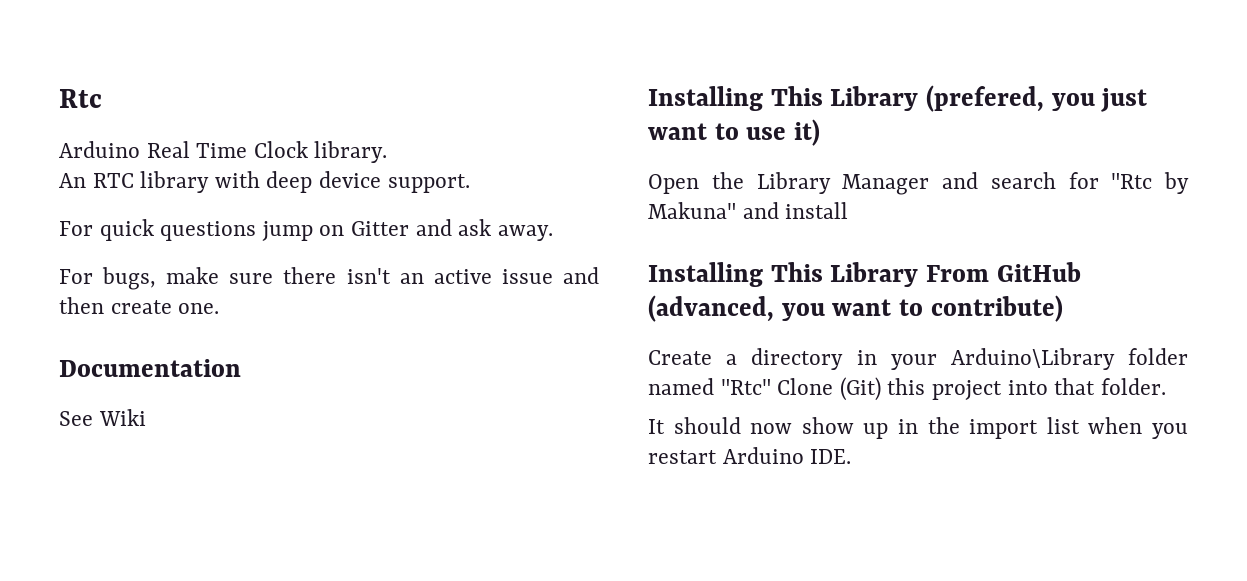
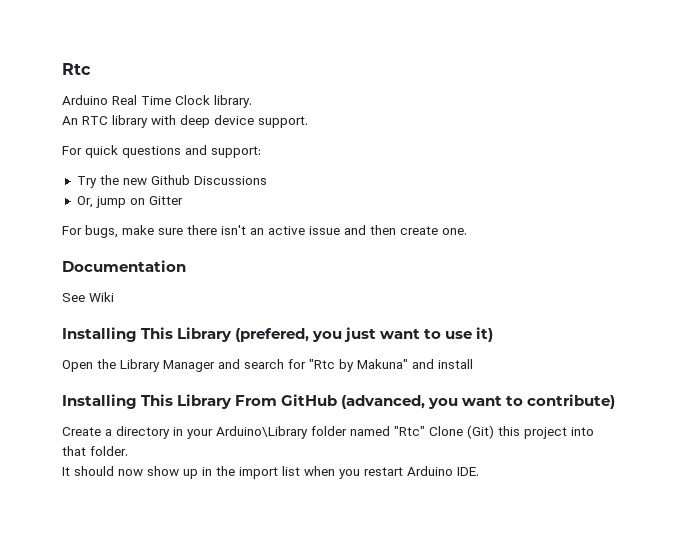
- For quick questions jump on Gitter and ask away.
+ For quick questions and support:
+ Try the new Github Discussions
+ Or, jump on Gitter

